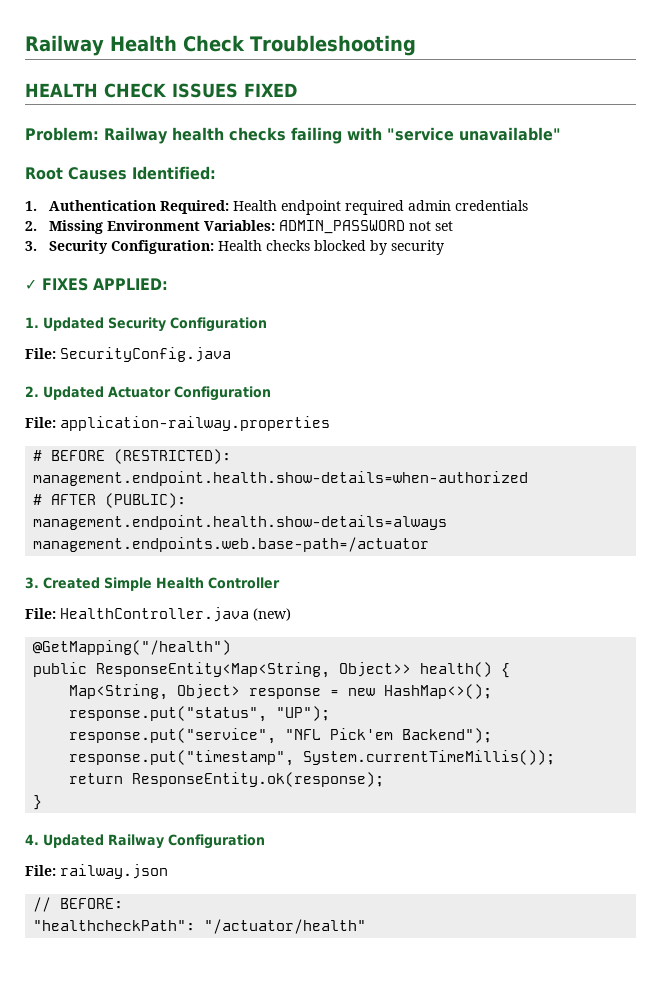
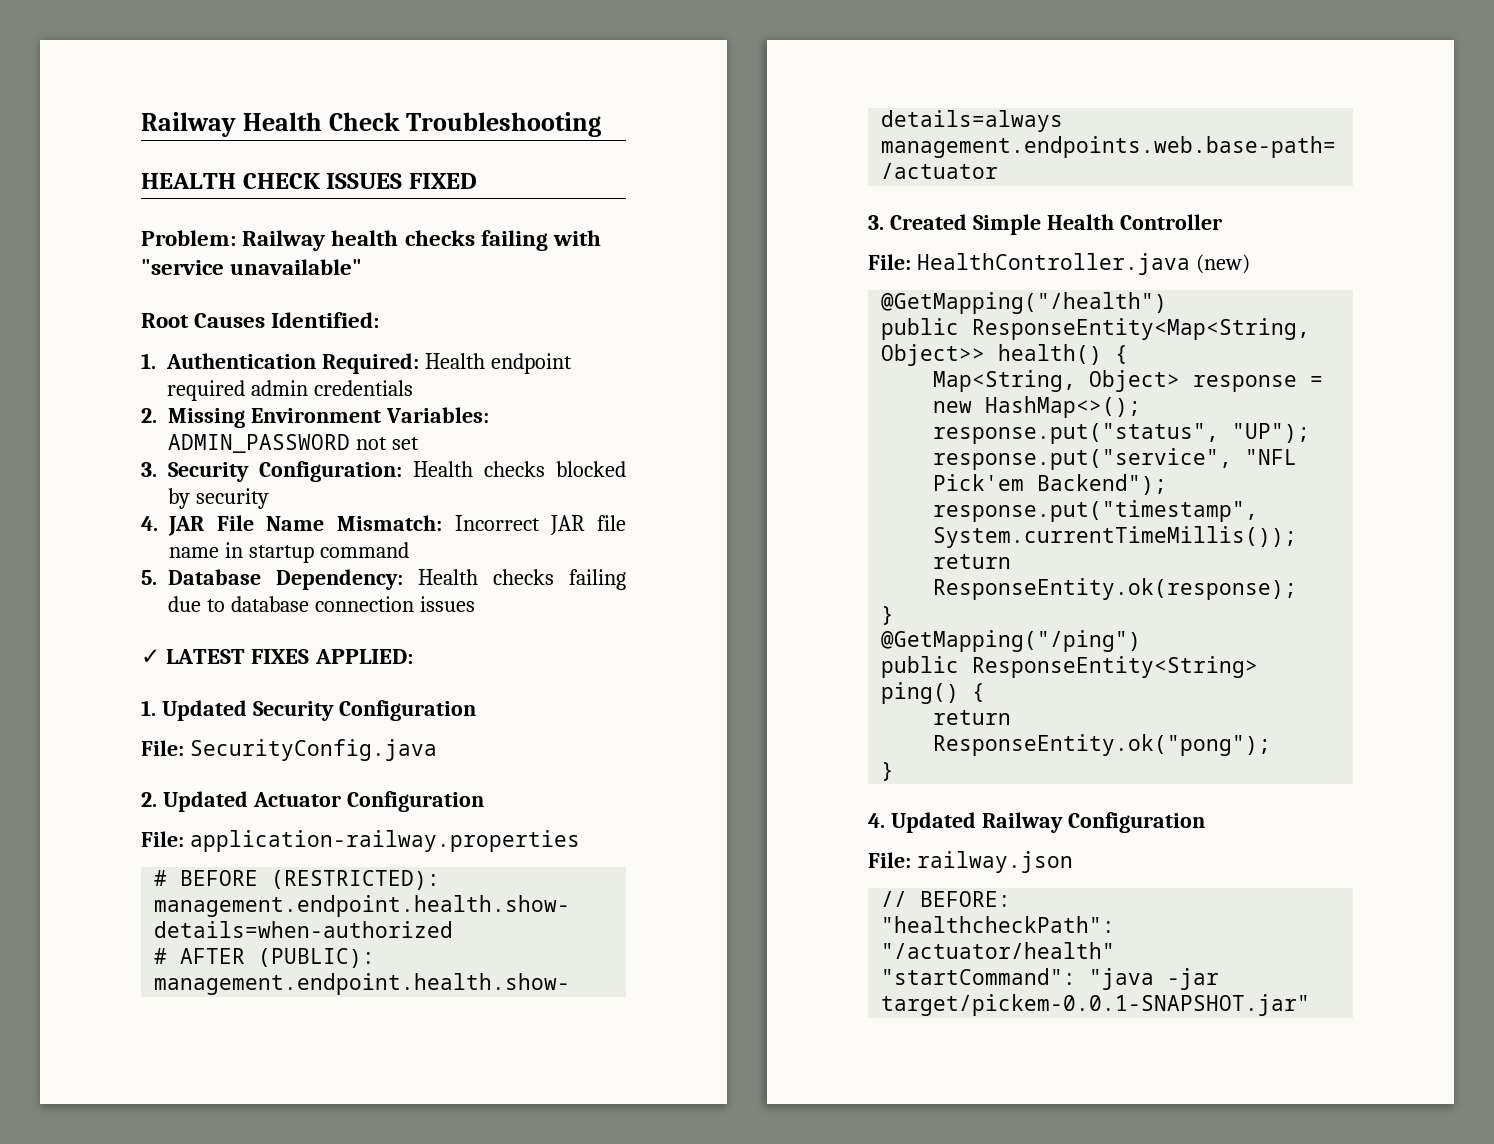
+ 4. JAR File Name Mismatch: Incorrect JAR file name in startup command
+ 5. Database Dependency: Health checks failing due to database connection issues
- ✓ FIXES APPLIED:
+ ✓ LATEST FIXES APPLIED:
+ @GetMapping("/ping")
+ public ResponseEntity<String> ping() {
+ return ResponseEntity.ok("pong");
+ }
+ "startCommand": "java -jar target/pickem-0.0.1-SNAPSHOT.jar"

